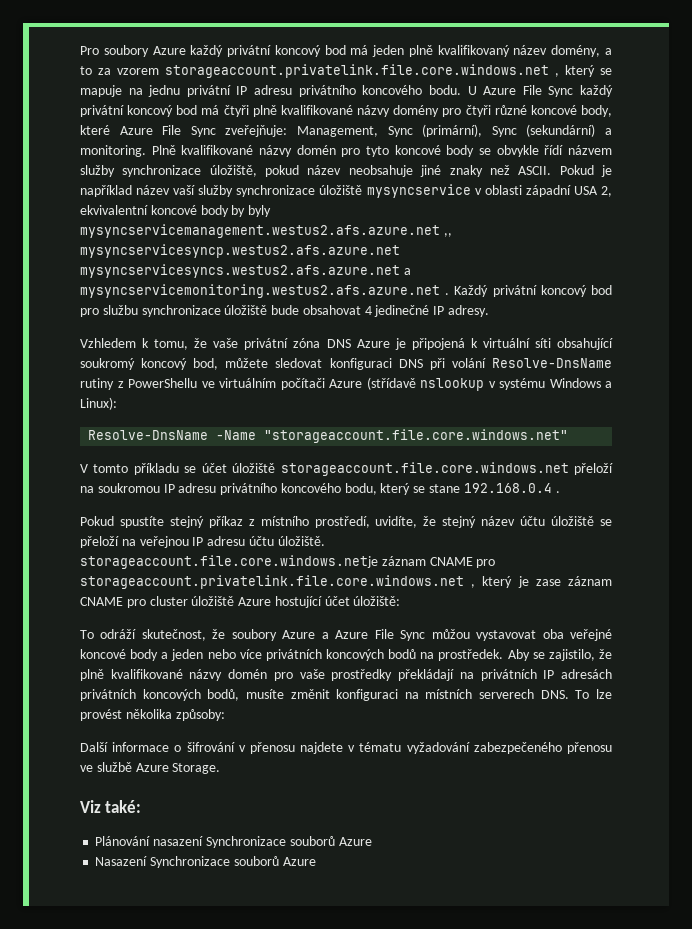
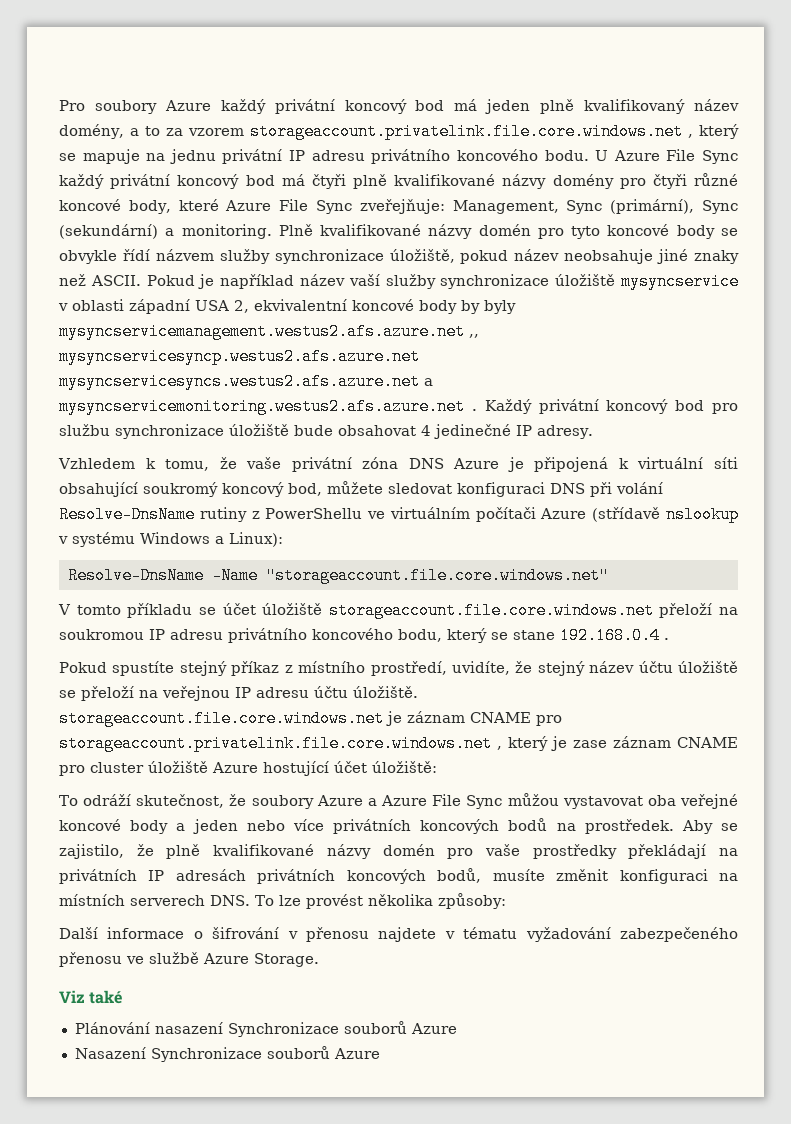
- Pokud spustíte stejný příkaz z místního prostředí, uvidíte, že stejný název účtu úložiště se přeloží na veřejnou IP adresu účtu úložiště. storageaccount.file.core.windows.netje záznam CNAME pro storageaccount.privatelink.file.core.windows.net , který je zase záznam CNAME pro cluster úložiště Azure hostující účet úložiště:
+ Pokud spustíte stejný příkaz z místního prostředí, uvidíte, že stejný název účtu úložiště se přeloží na veřejnou IP adresu účtu úložiště. storageaccount.file.core.windows.net je záznam CNAME pro storageaccount.privatelink.file.core.windows.net , který je zase záznam CNAME pro cluster úložiště Azure hostující účet úložiště:
- Viz také:
+ Viz také

